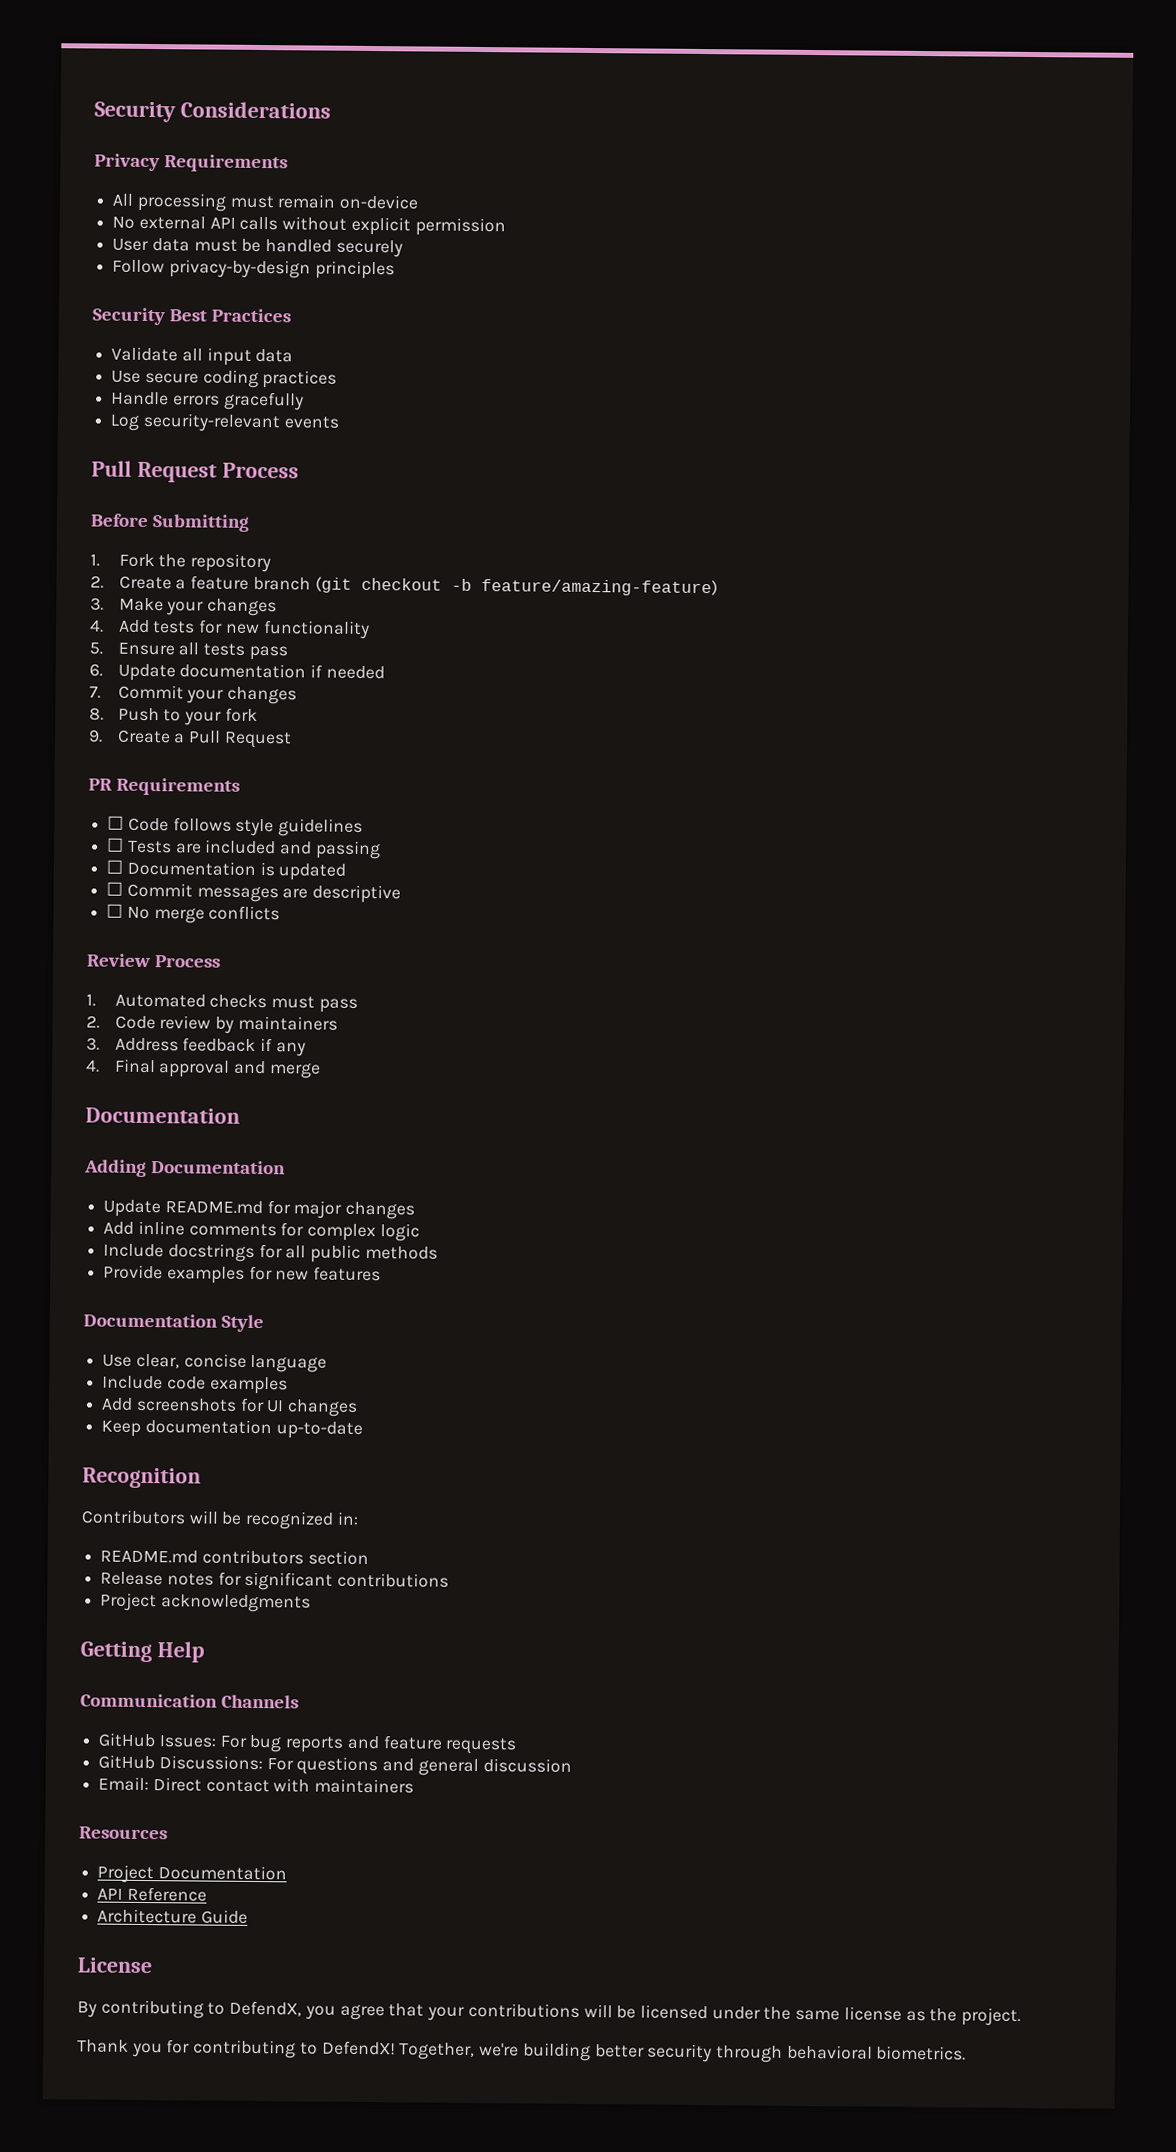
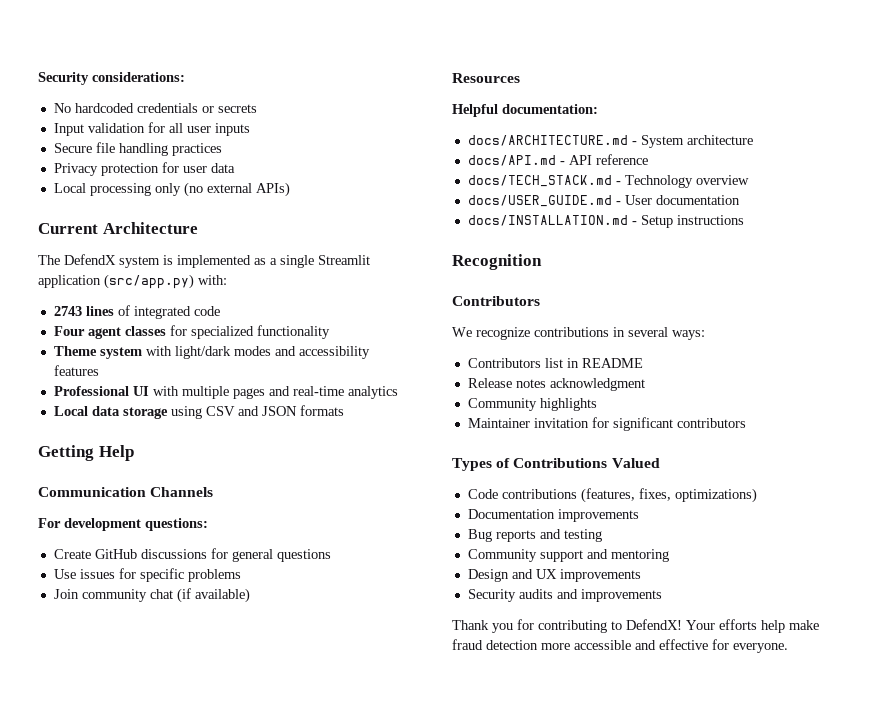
- Security Considerations
- Privacy Requirements
- All processing must remain on-device
- No external API calls without explicit permission
- User data must be handled securely
- Follow privacy-by-design principles
- Security Best Practices
- Validate all input data
- Use secure coding practices
- Handle errors gracefully
- Log security-relevant events
- Pull Request Process
- Before Submitting
- 1. Fork the repository
- 2. Create a feature branch (git checkout -b feature/amazing-feature)
- 3. Make your changes
- 4. Add tests for new functionality
- 5. Ensure all tests pass
- 6. Update documentation if needed
- 7. Commit your changes
- 8. Push to your fork
- 9. Create a Pull Request
- PR Requirements
- ☐ Code follows style guidelines
- ☐ Tests are included and passing
- ☐ Documentation is updated
- ☐ Commit messages are descriptive
- ☐ No merge conflicts
- Review Process
- 1. Automated checks must pass
- 2. Code review by maintainers
- 3. Address feedback if any
- 4. Final approval and merge
- Documentation
- Adding Documentation
- Update README.md for major changes
- Add inline comments for complex logic
- Include docstrings for all public methods
- Provide examples for new features
- Documentation Style
- Use clear, concise language
- Include code examples
- Add screenshots for UI changes
- Keep documentation up-to-date
- Recognition
- Contributors will be recognized in:
- README.md contributors section
- Release notes for significant contributions
- Project acknowledgments
+ Security considerations:
+ No hardcoded credentials or secrets
+ Input validation for all user inputs
+ Secure file handling practices
+ Privacy protection for user data
+ Local processing only (no external APIs)
+ Current Architecture
+ The DefendX system is implemented as a single Streamlit application (src/app.py) with:
+ 2743 lines of integrated code
+ Four agent classes for specialized functionality
+ Theme system with light/dark modes and accessibility features
+ Professional UI with multiple pages and real-time analytics
+ Local data storage using CSV and JSON formats
  Getting Help
  Communication Channels
- GitHub Issues: For bug reports and feature requests
- GitHub Discussions: For questions and general discussion
- Email: Direct contact with maintainers
+ For development questions:
+ Create GitHub discussions for general questions
+ Use issues for specific problems
+ Join community chat (if available)
  Resources
- Project Documentation
- API Reference
- Architecture Guide
- License
- By contributing to DefendX, you agree that your contributions will be licensed under the same license as the project.
+ Helpful documentation:
+ docs/ARCHITECTURE.md - System architecture
+ docs/API.md - API reference
+ docs/TECH_STACK.md - Technology overview
+ docs/USER_GUIDE.md - User documentation
+ docs/INSTALLATION.md - Setup instructions
+ Recognition
+ Contributors
+ We recognize contributions in several ways:
+ Contributors list in README
+ Release notes acknowledgment
+ Community highlights
+ Maintainer invitation for significant contributors
+ Types of Contributions Valued
+ Code contributions (features, fixes, optimizations)
+ Documentation improvements
+ Bug reports and testing
+ Community support and mentoring
+ Design and UX improvements
+ Security audits and improvements
- Together, we're building better security through behavioral biometrics.
+ Your efforts help make fraud detection more accessible and effective for everyone.

